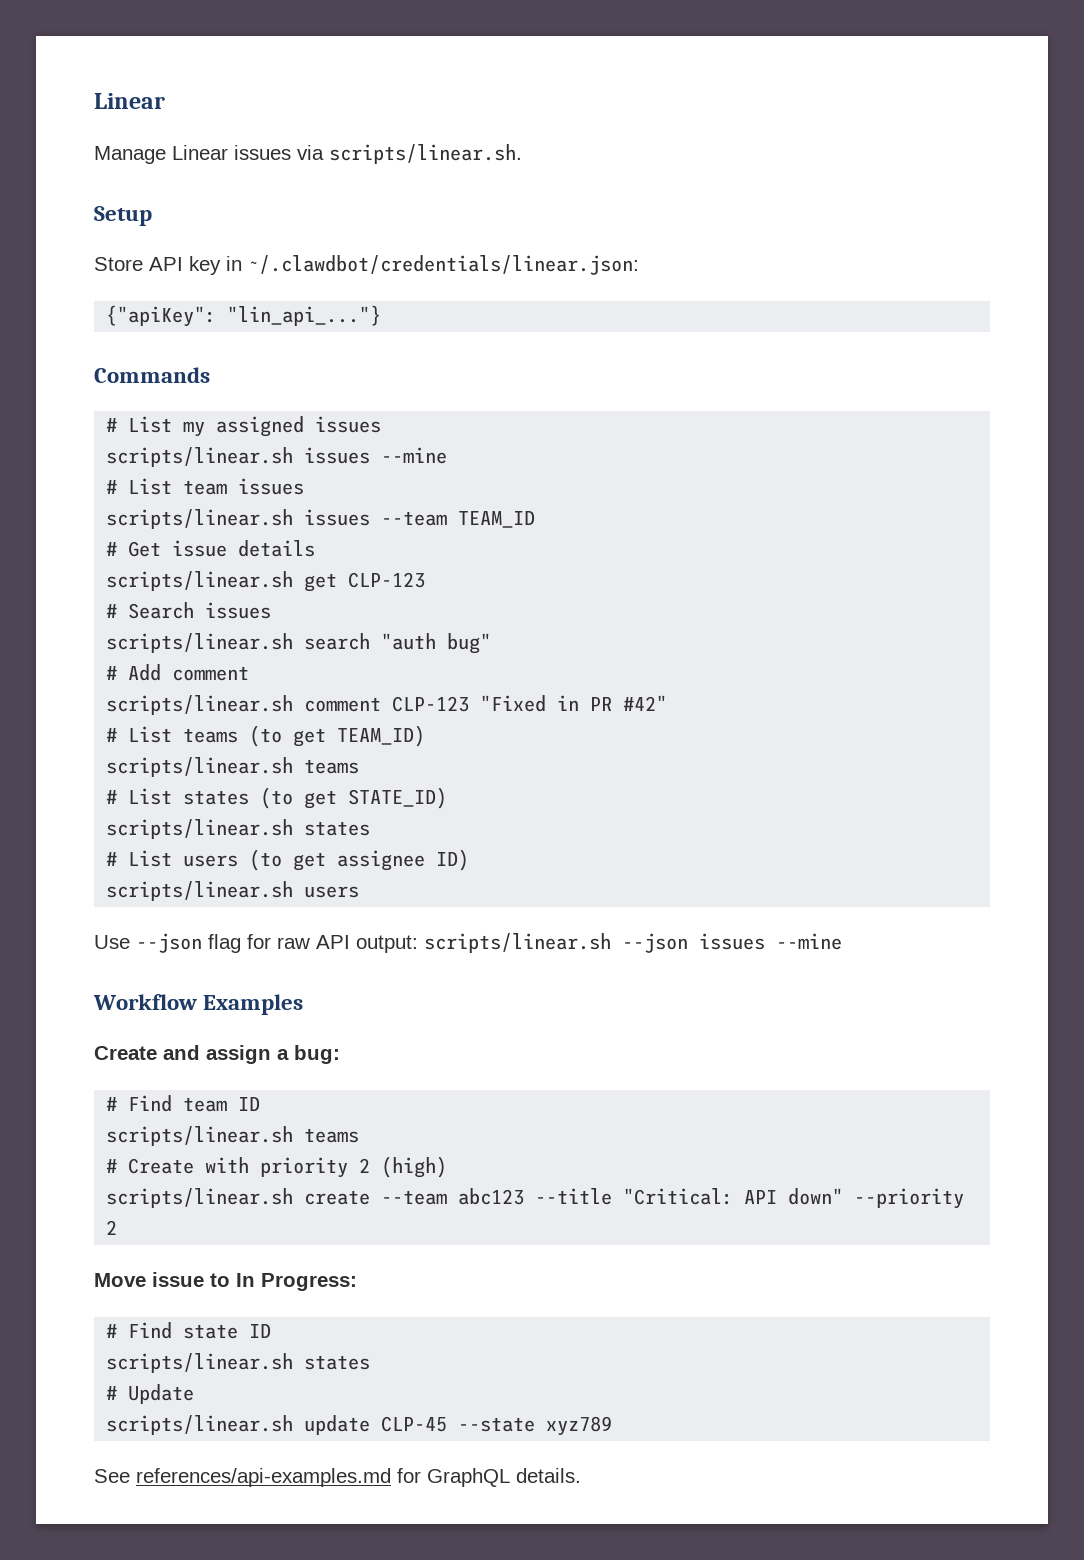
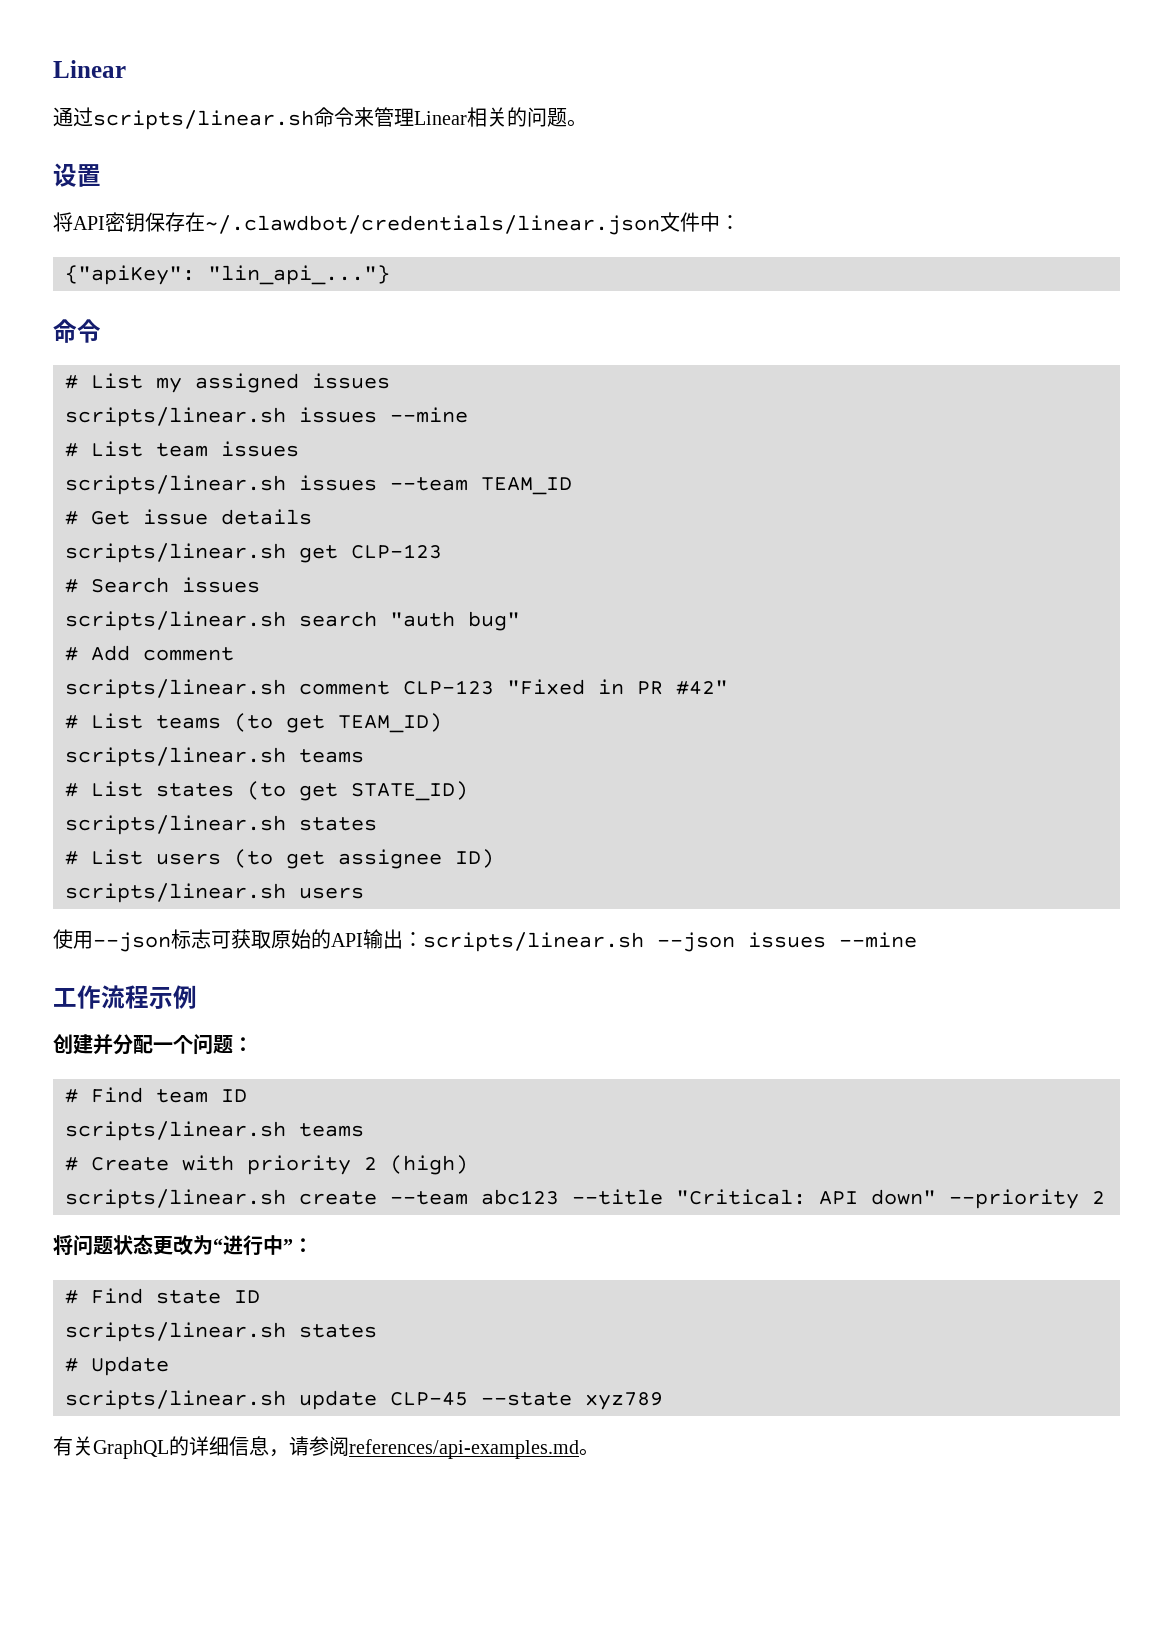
- Manage Linear issues via scripts/linear.sh.
- Setup
- Store API key in ~/.clawdbot/credentials/linear.json:
+ 通过scripts/linear.sh命令来管理Linear相关的问题。
+ 设置
+ 将API密钥保存在~/.clawdbot/credentials/linear.json文件中：
  {"apiKey": "lin_api_..."}
- Commands
+ 命令
- Use --json flag for raw API output: scripts/linear.sh --json issues --mine
- Workflow Examples
- Create and assign a bug:
+ 使用--json标志可获取原始的API输出：scripts/linear.sh --json issues --mine
+ 工作流程示例
+ 创建并分配一个问题：
- Move issue to In Progress:
+ 将问题状态更改为“进行中”：
- See references/api-examples.md for GraphQL details.
+ 有关GraphQL的详细信息，请参阅references/api-examples.md。

